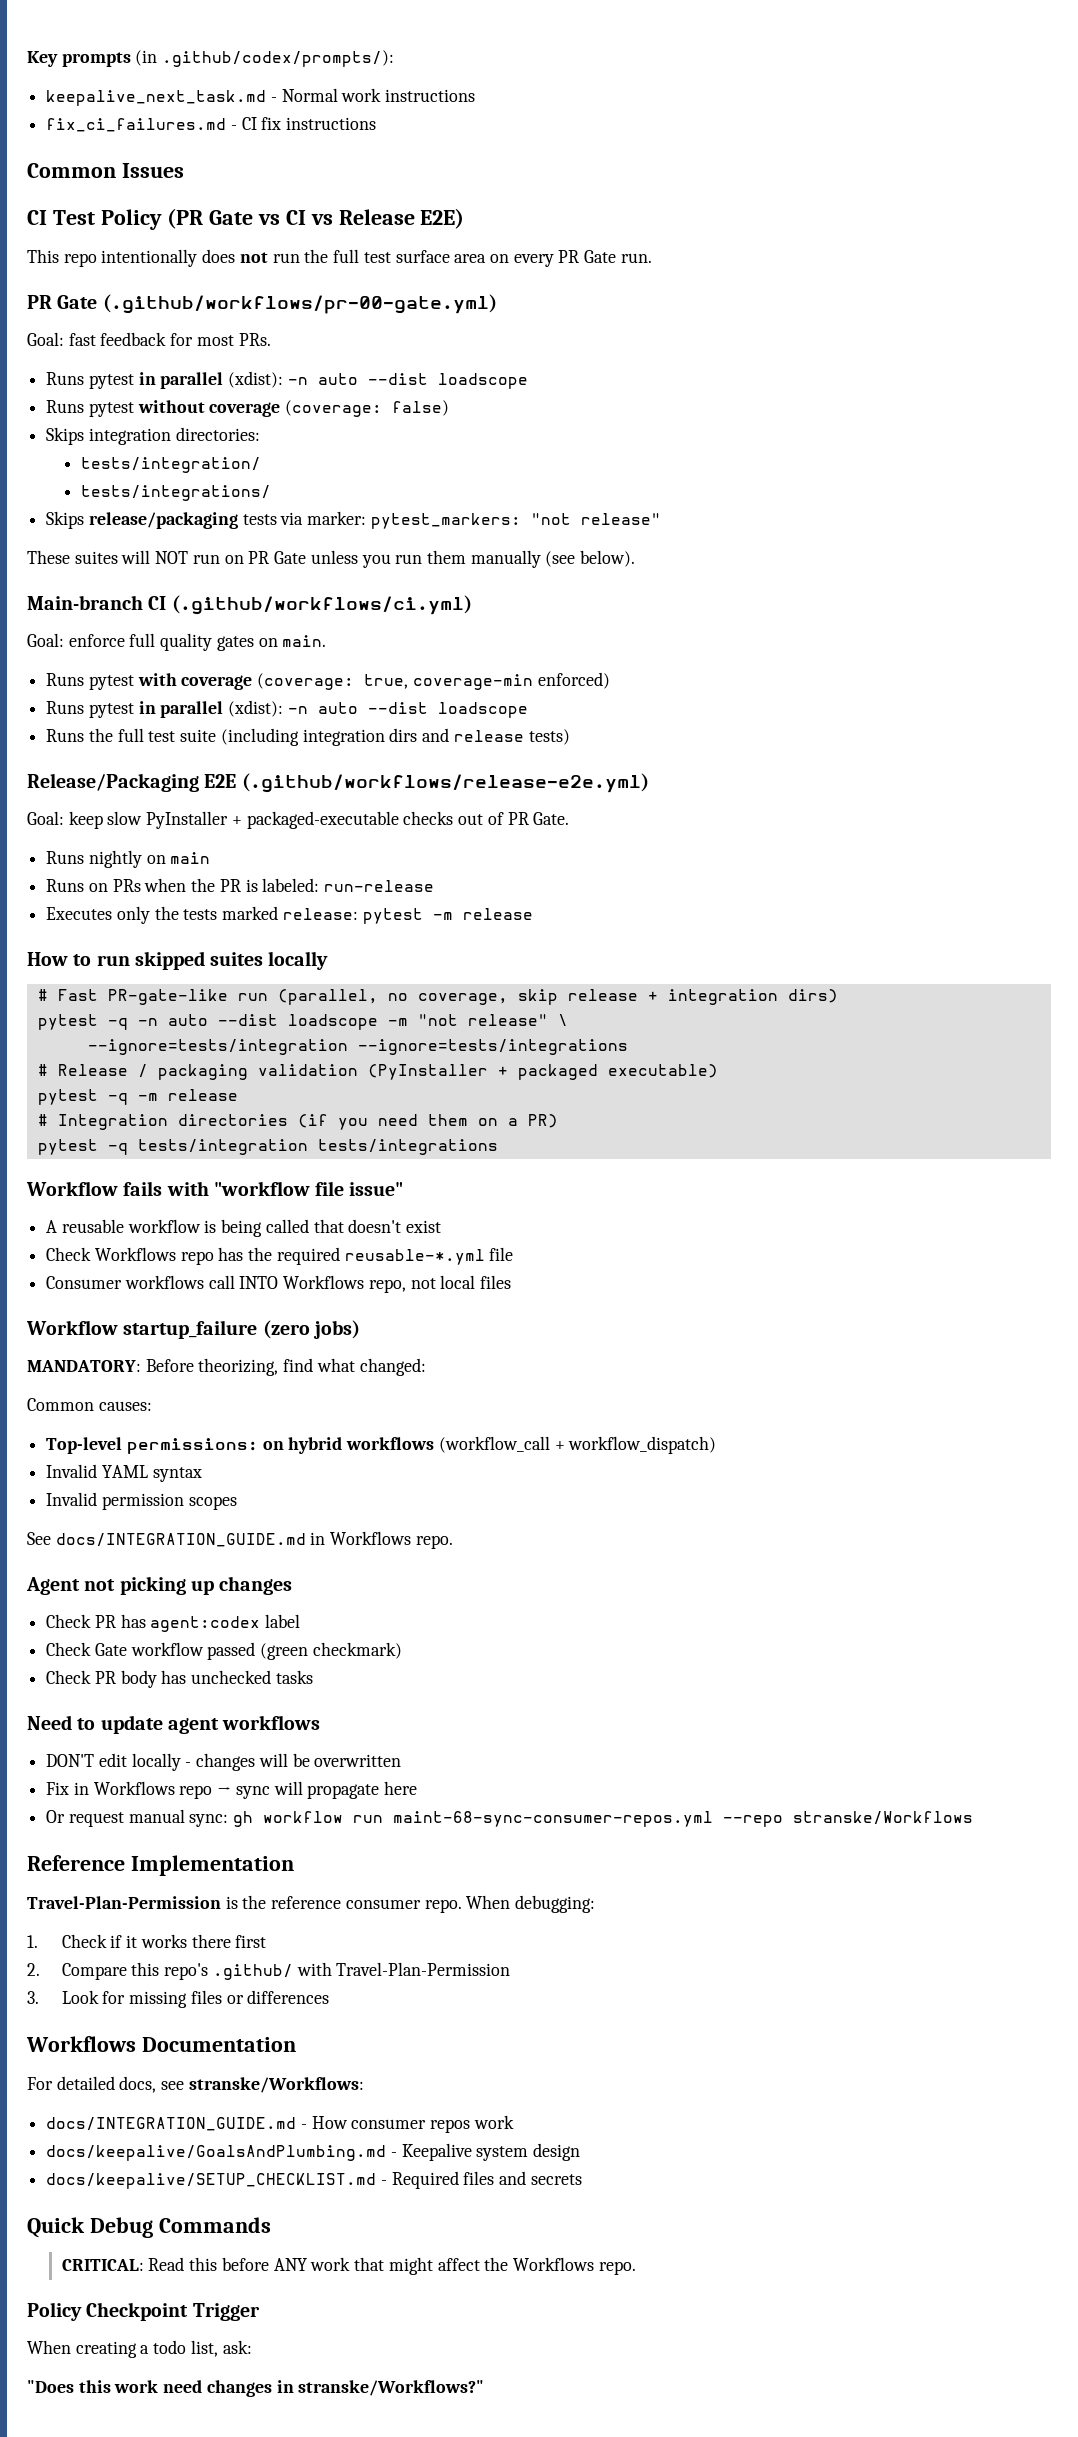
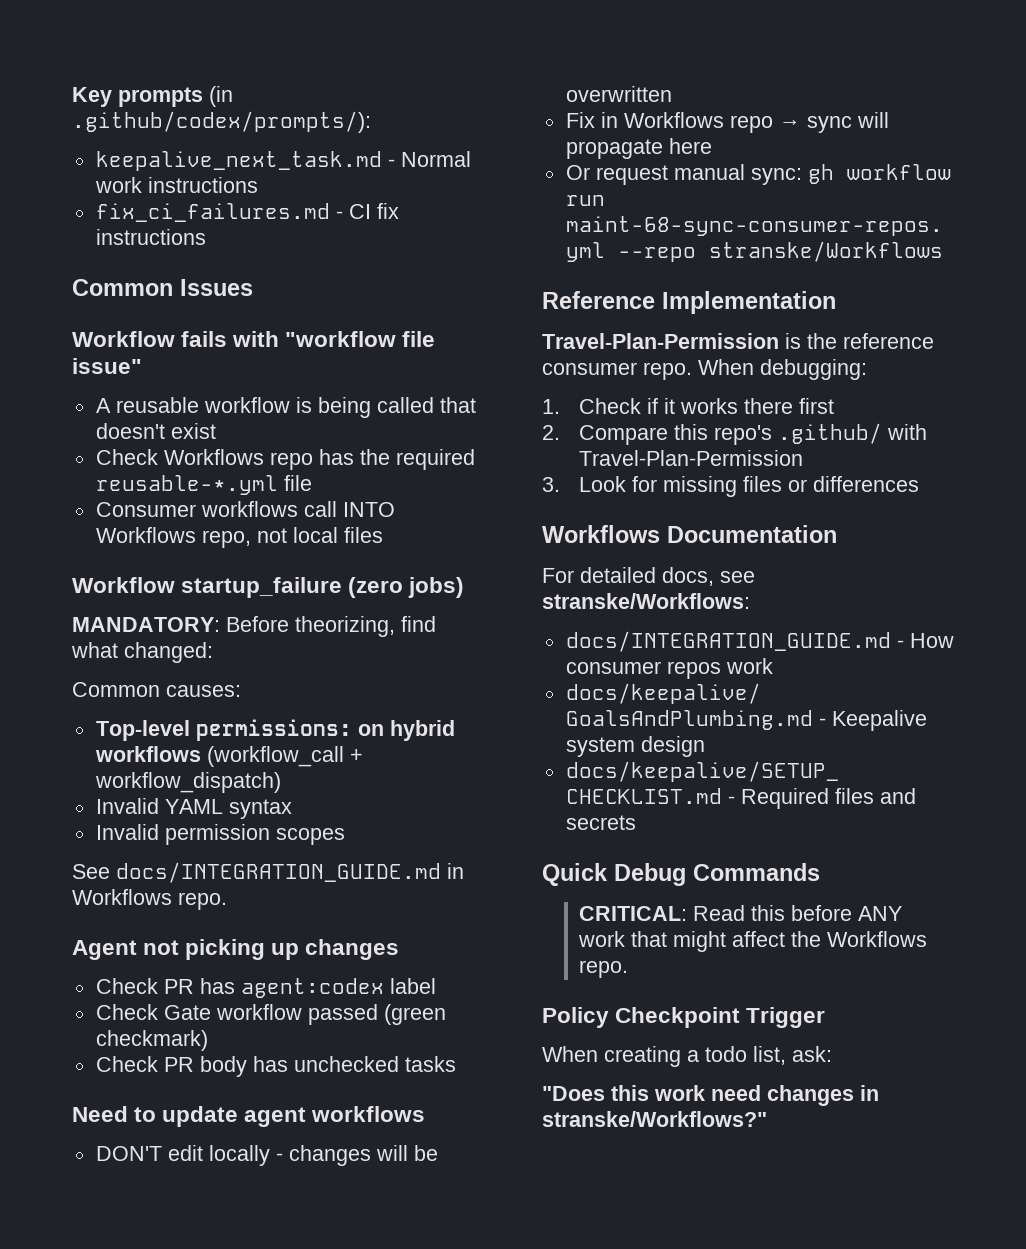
- CI Test Policy (PR Gate vs CI vs Release E2E)
- This repo intentionally does not run the full test surface area on every PR Gate run.
- PR Gate (.github/workflows/pr-00-gate.yml)
- Goal: fast feedback for most PRs.
- Runs pytest in parallel (xdist): -n auto --dist loadscope
- Runs pytest without coverage (coverage: false)
- Skips integration directories:
- tests/integration/
- tests/integrations/
- Skips release/packaging tests via marker: pytest_markers: "not release"
- These suites will NOT run on PR Gate unless you run them manually (see below).
- Main-branch CI (.github/workflows/ci.yml)
- Goal: enforce full quality gates on main.
- Runs pytest with coverage (coverage: true, coverage-min enforced)
- Runs pytest in parallel (xdist): -n auto --dist loadscope
- Runs the full test suite (including integration dirs and release tests)
- Release/Packaging E2E (.github/workflows/release-e2e.yml)
- Goal: keep slow PyInstaller + packaged-executable checks out of PR Gate.
- Runs nightly on main
- Runs on PRs when the PR is labeled: run-release
- Executes only the tests marked release: pytest -m release
- How to run skipped suites locally
- # Fast PR-gate-like run (parallel, no coverage, skip release + integration dirs)
- pytest -q -n auto --dist loadscope -m "not release" \
- --ignore=tests/integration --ignore=tests/integrations
- # Release / packaging validation (PyInstaller + packaged executable)
- pytest -q -m release
- # Integration directories (if you need them on a PR)
- pytest -q tests/integration tests/integrations

